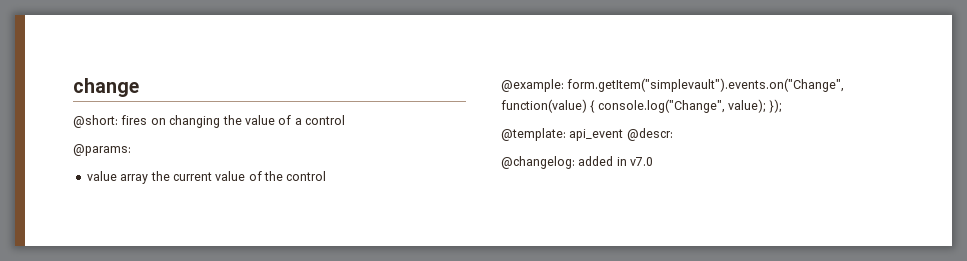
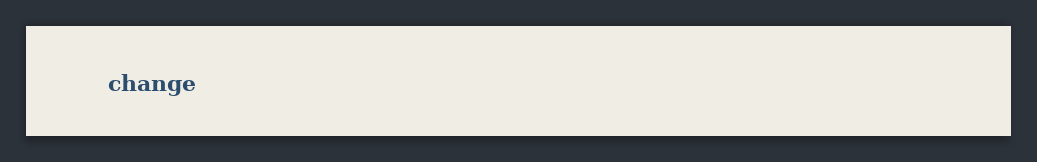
- @short: fires on changing the value of a control
- @params:
- value array the current value of the control
- @example: form.getItem("simplevault").events.on("Change", function(value) { console.log("Change", value); });
- @template: api_event @descr:
- @changelog: added in v7.0

